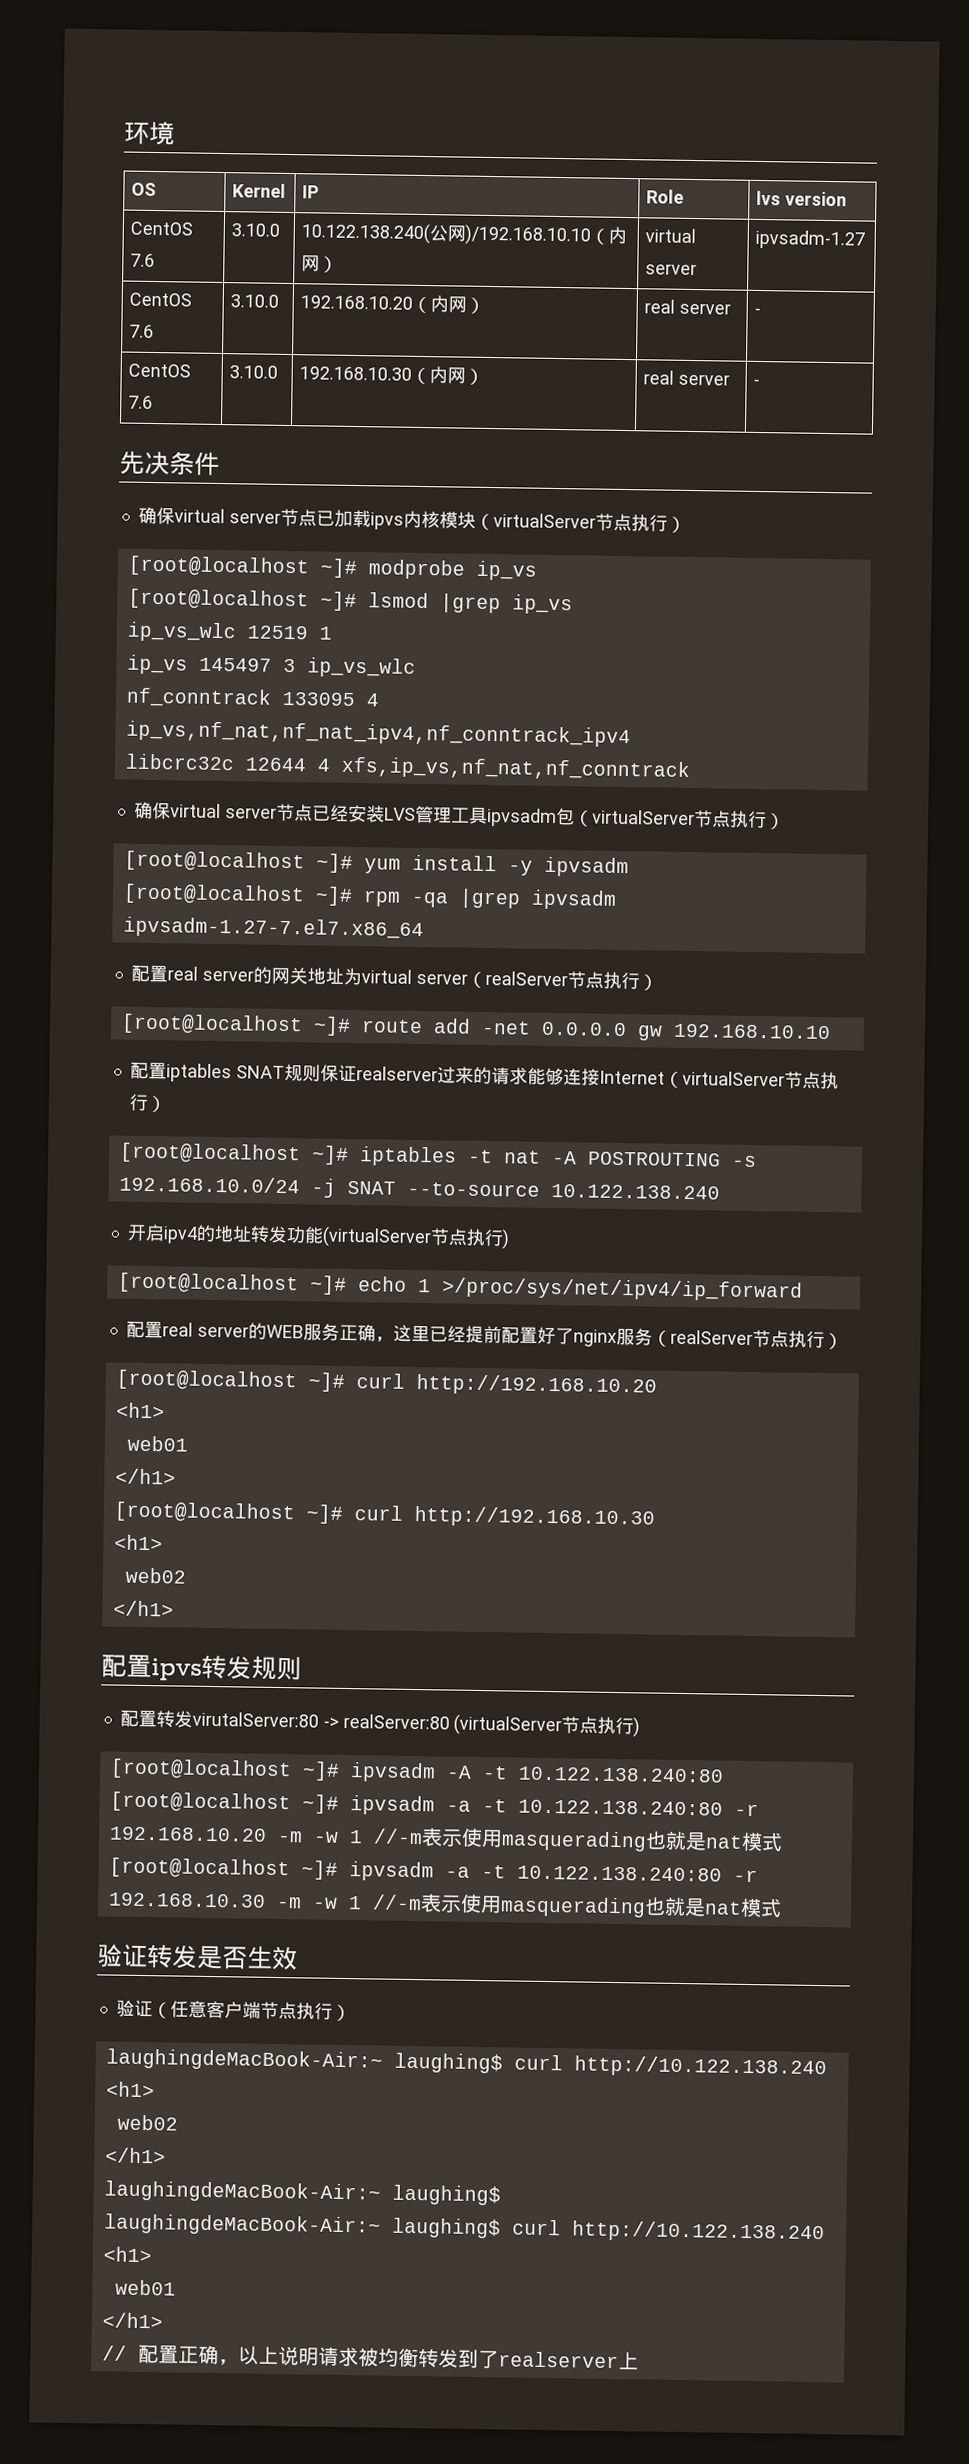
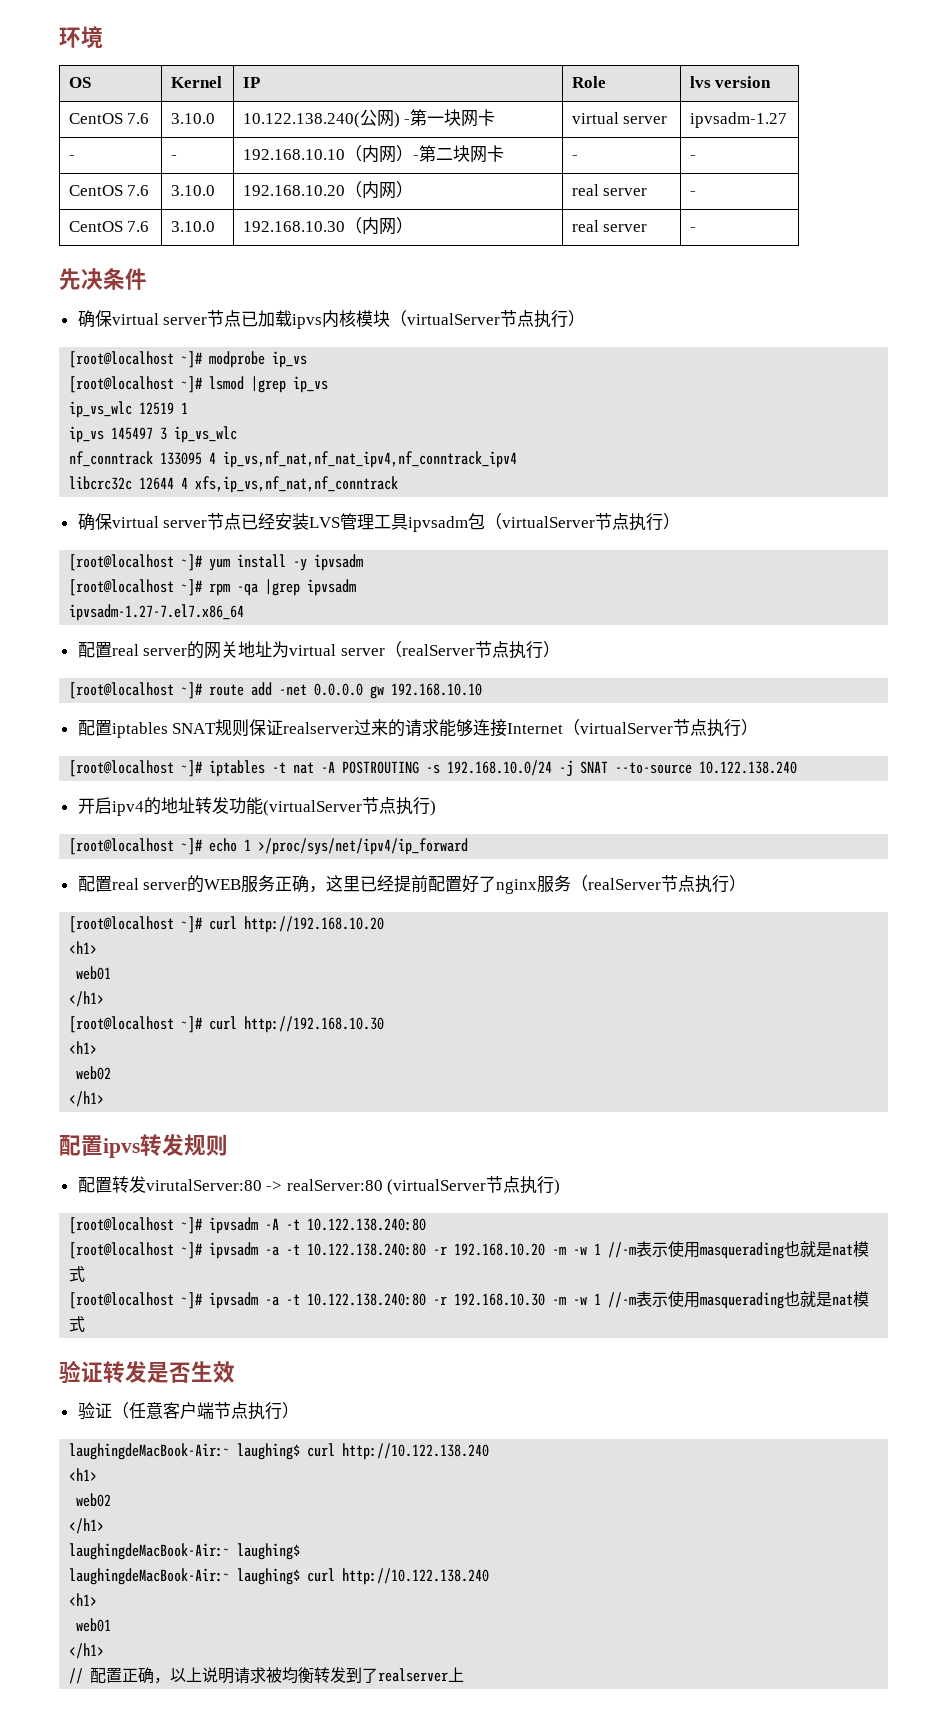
- CentOS 7.6 | 3.10.0 | 10.122.138.240(公网)/192.168.10.10（内网） | virtual server | ipvsadm-1.27
+ CentOS 7.6 | 3.10.0 | 10.122.138.240(公网) -第一块网卡 | virtual server | ipvsadm-1.27
+ - | - | 192.168.10.10（内网）-第二块网卡 | - | -

